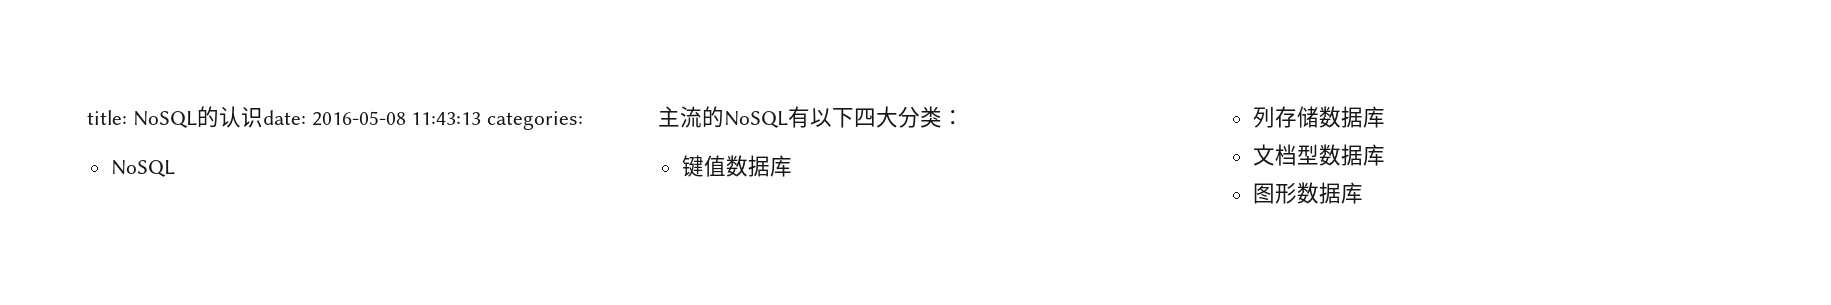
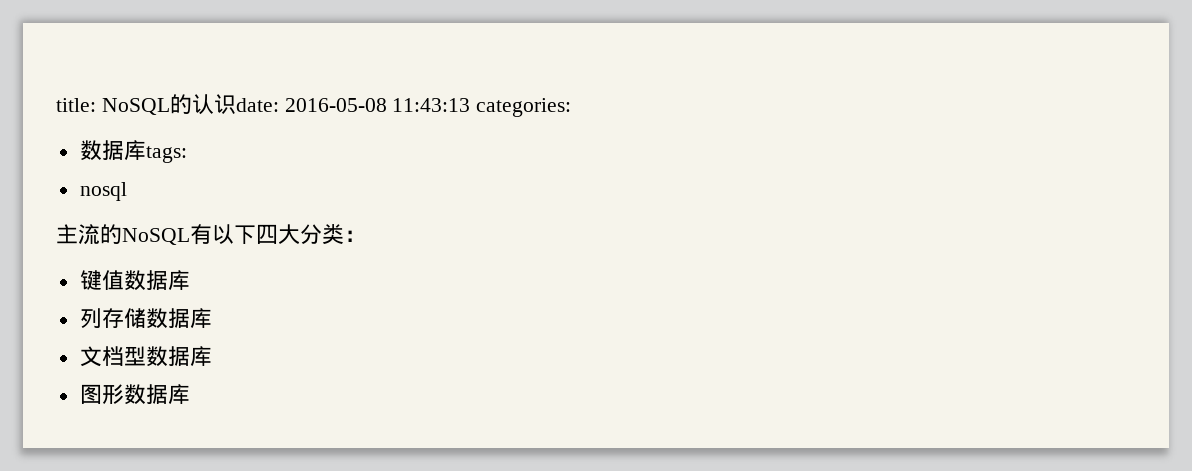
  title: NoSQL的认识date: 2016-05-08 11:43:13 categories:
- NoSQL
+ 数据库tags:
+ nosql

